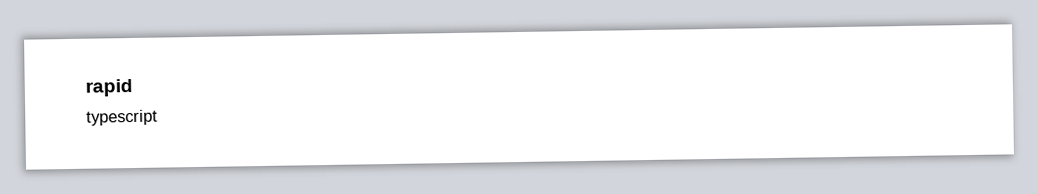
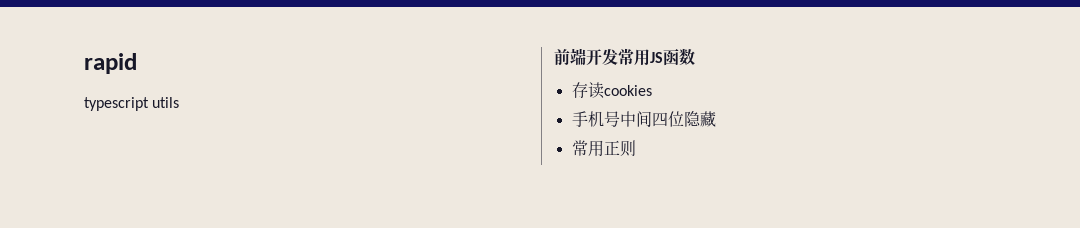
- typescript
+ typescript utils
+ 前端开发常用JS函数
+ 存读cookies
+ 手机号中间四位隐藏
+ 常用正则

